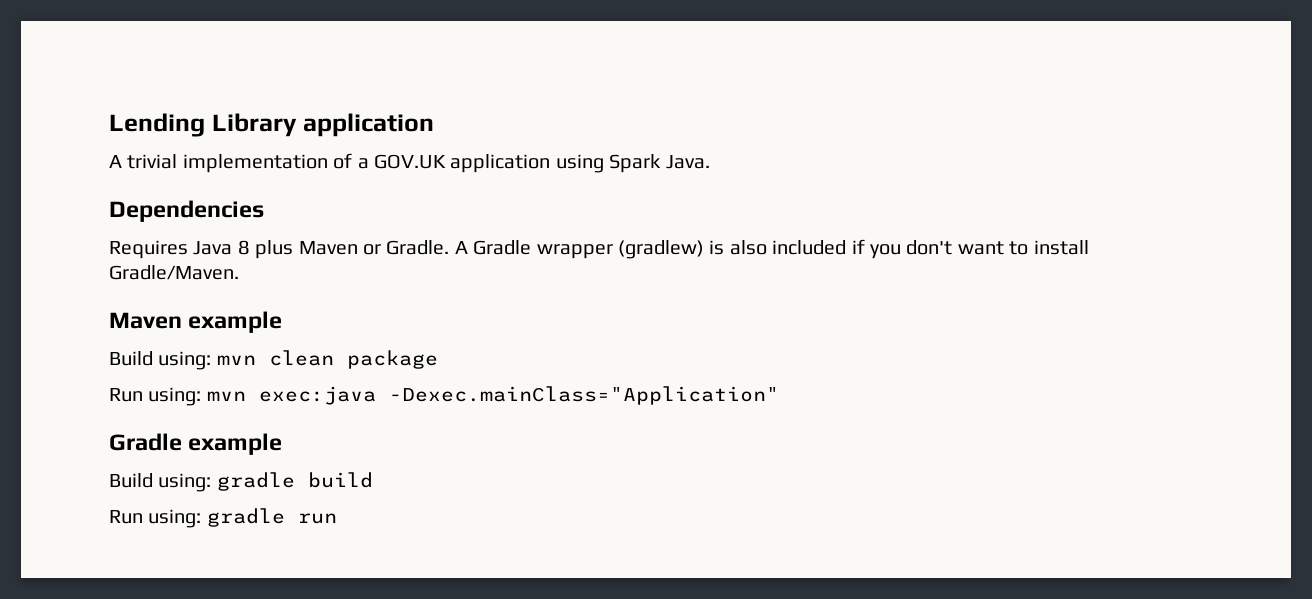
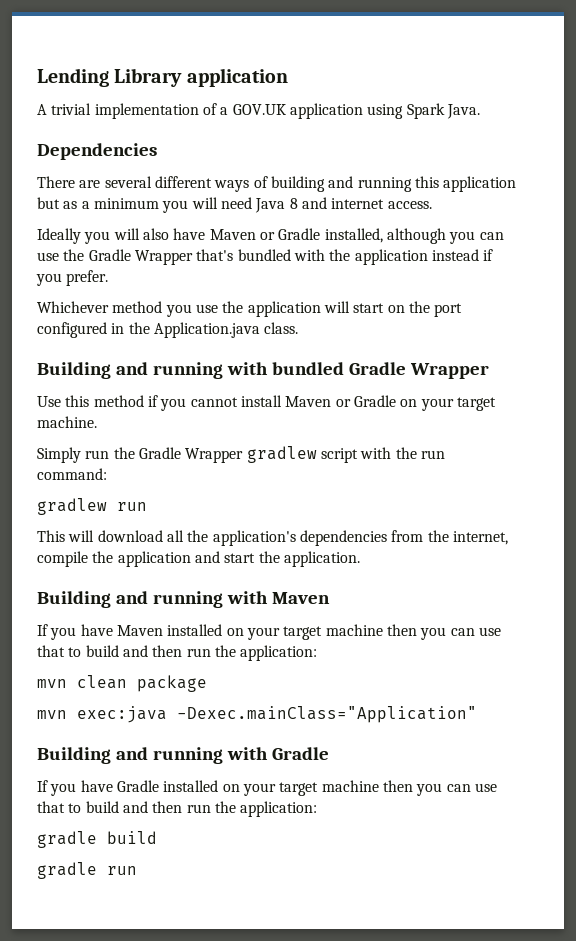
- Requires Java 8 plus Maven or Gradle. A Gradle wrapper (gradlew) is also included if you don't want to install Gradle/Maven.
- Maven example
- Build using: mvn clean package
+ There are several different ways of building and running this application but as a minimum you will need Java 8 and internet access.
+ Ideally you will also have Maven or Gradle installed, although you can use the Gradle Wrapper that's bundled with the application instead if you prefer.
+ Whichever method you use the application will start on the port configured in the Application.java class.
+ Building and running with bundled Gradle Wrapper
+ Use this method if you cannot install Maven or Gradle on your target machine.
+ Simply run the Gradle Wrapper gradlew script with the run command:
+ gradlew run
+ This will download all the application's dependencies from the internet, compile the application and start the application.
+ Building and running with Maven
+ If you have Maven installed on your target machine then you can use that to build and then run the application:
+ mvn clean package
- Run using: mvn exec:java -Dexec.mainClass="Application"
+ mvn exec:java -Dexec.mainClass="Application"
- Gradle example
- Build using: gradle build
+ Building and running with Gradle
+ If you have Gradle installed on your target machine then you can use that to build and then run the application:
+ gradle build
- Run using: gradle run
+ gradle run

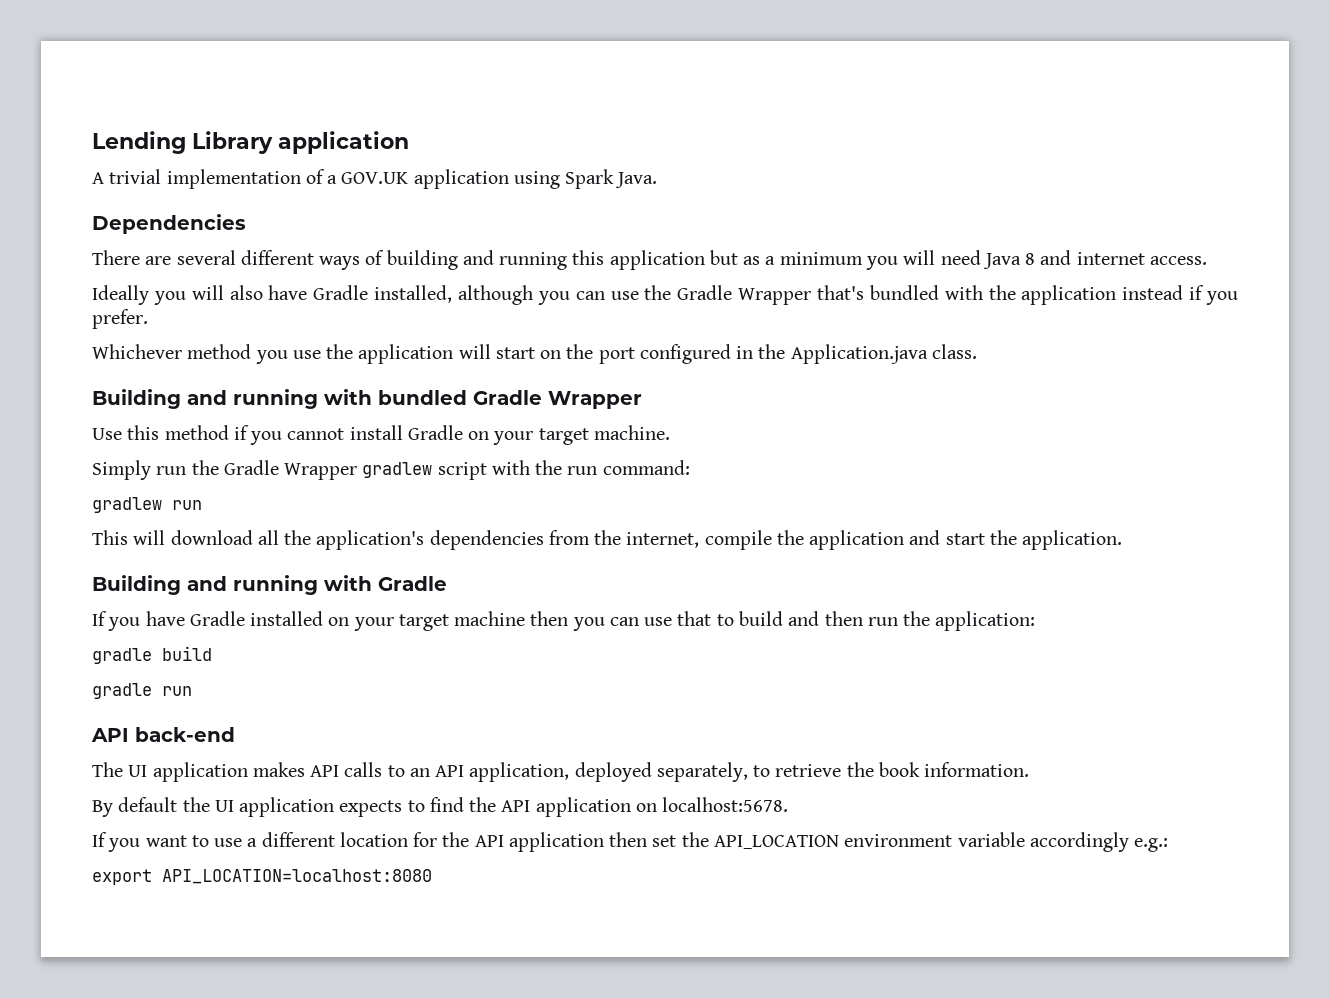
- Ideally you will also have Maven or Gradle installed, although you can use the Gradle Wrapper that's bundled with the application instead if you prefer.
+ Ideally you will also have Gradle installed, although you can use the Gradle Wrapper that's bundled with the application instead if you prefer.
- Use this method if you cannot install Maven or Gradle on your target machine.
+ Use this method if you cannot install Gradle on your target machine.
- Building and running with Maven
- If you have Maven installed on your target machine then you can use that to build and then run the application:
- mvn clean package
- mvn exec:java -Dexec.mainClass="Application"
+ API back-end
+ The UI application makes API calls to an API application, deployed separately, to retrieve the book information.
+ By default the UI application expects to find the API application on localhost:5678.
+ If you want to use a different location for the API application then set the API_LOCATION environment variable accordingly e.g.:
+ export API_LOCATION=localhost:8080

